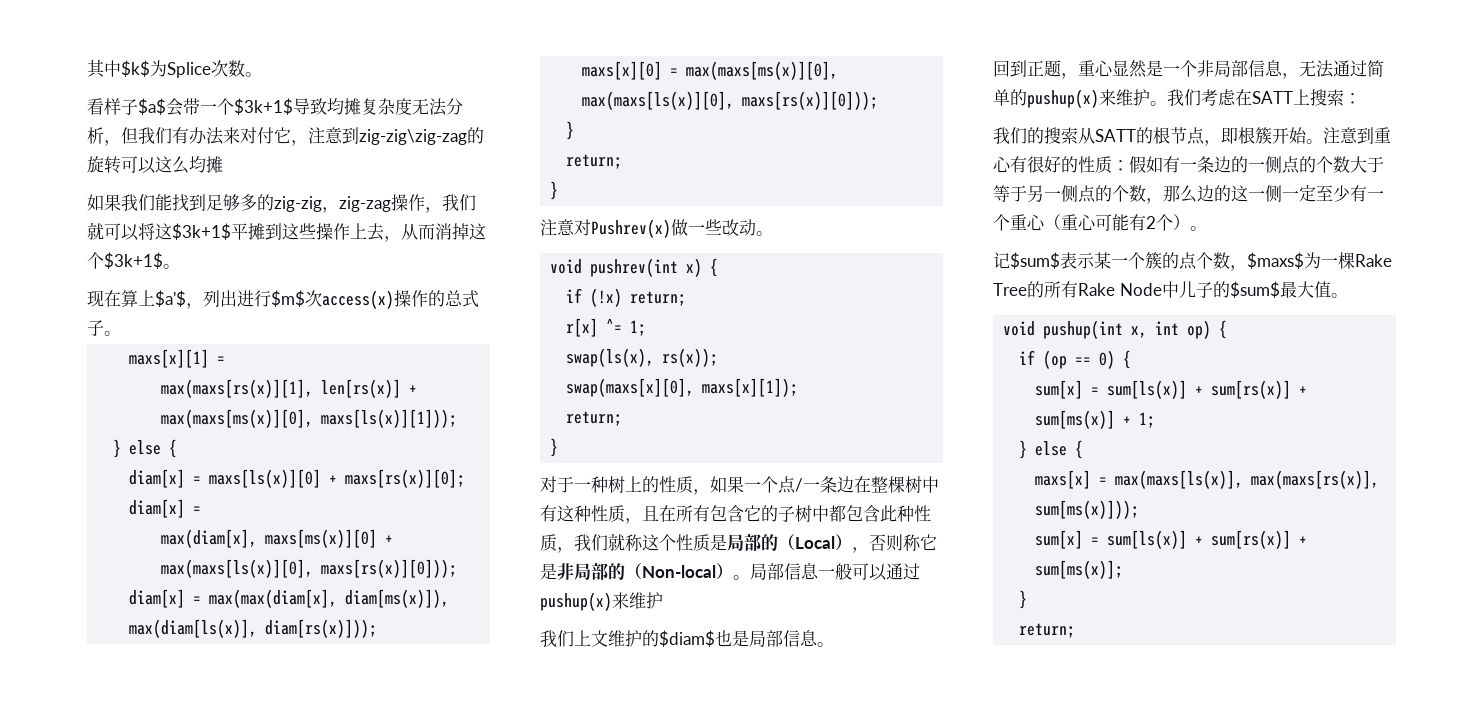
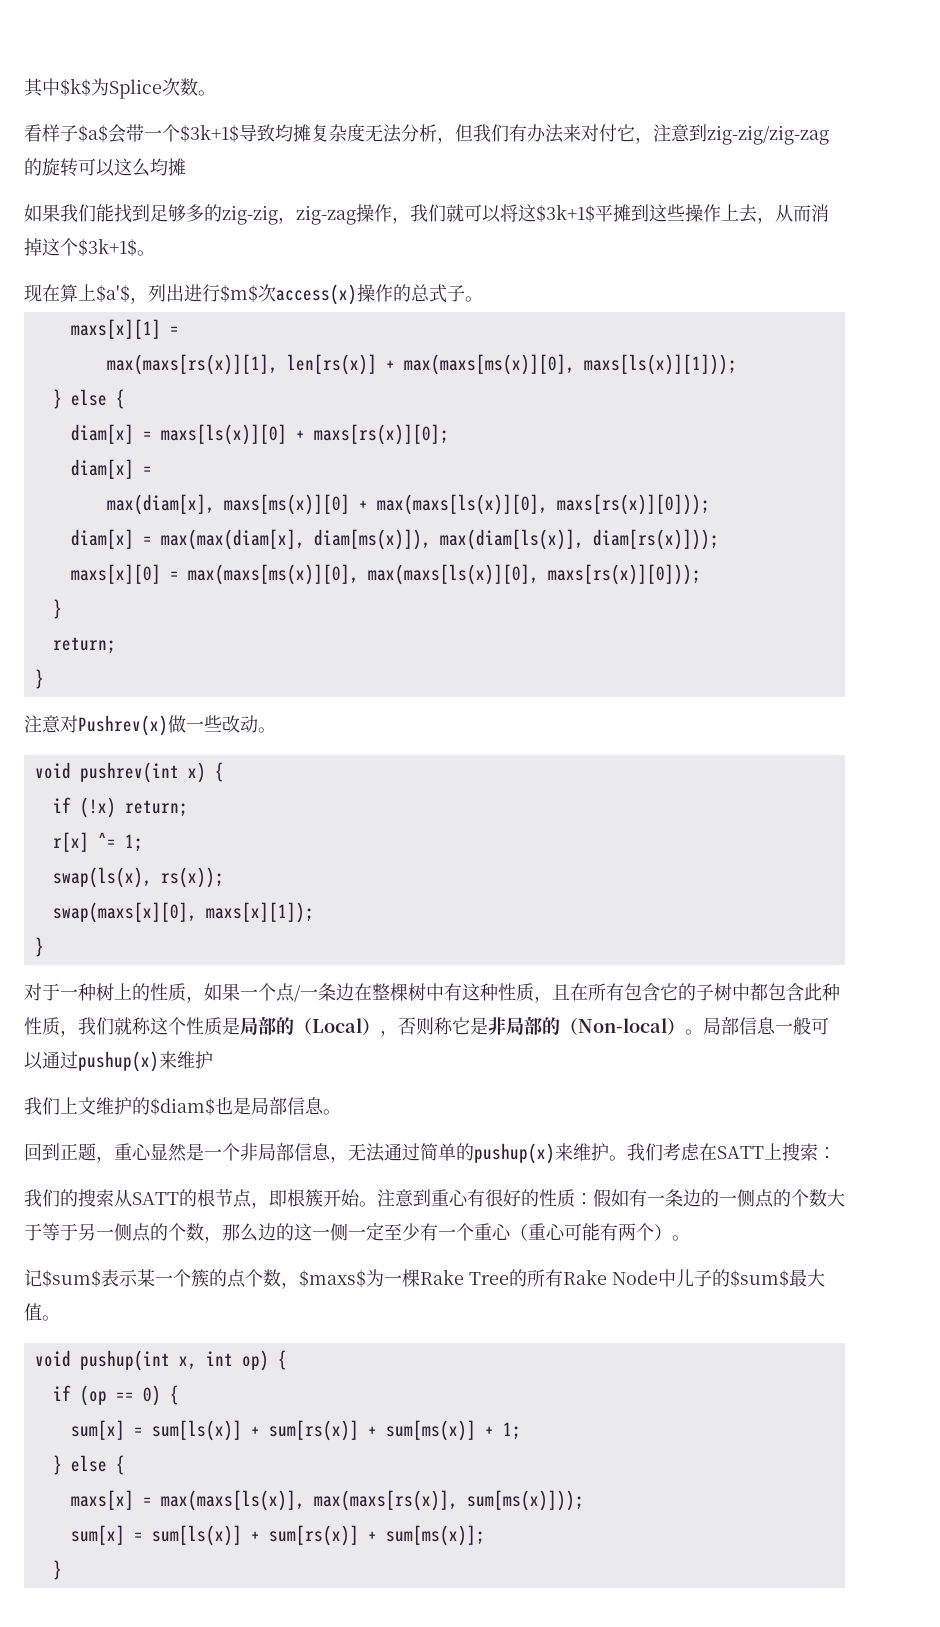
- 看样子$a$会带一个$3k+1$导致均摊复杂度无法分析，但我们有办法来对付它，注意到zig-zig\zig-zag的旋转可以这么均摊
+ 看样子$a$会带一个$3k+1$导致均摊复杂度无法分析，但我们有办法来对付它，注意到zig-zig/zig-zag的旋转可以这么均摊
  swap(maxs[x][0], maxs[x][1]);
- return;
- 注意到重心有很好的性质：假如有一条边的一侧点的个数大于等于另一侧点的个数，那么边的这一侧一定至少有一个重心（重心可能有2个）。
+ 注意到重心有很好的性质：假如有一条边的一侧点的个数大于等于另一侧点的个数，那么边的这一侧一定至少有一个重心（重心可能有两个）。
  sum[x] = sum[ls(x)] + sum[rs(x)] + sum[ms(x)];
  }
- return;

